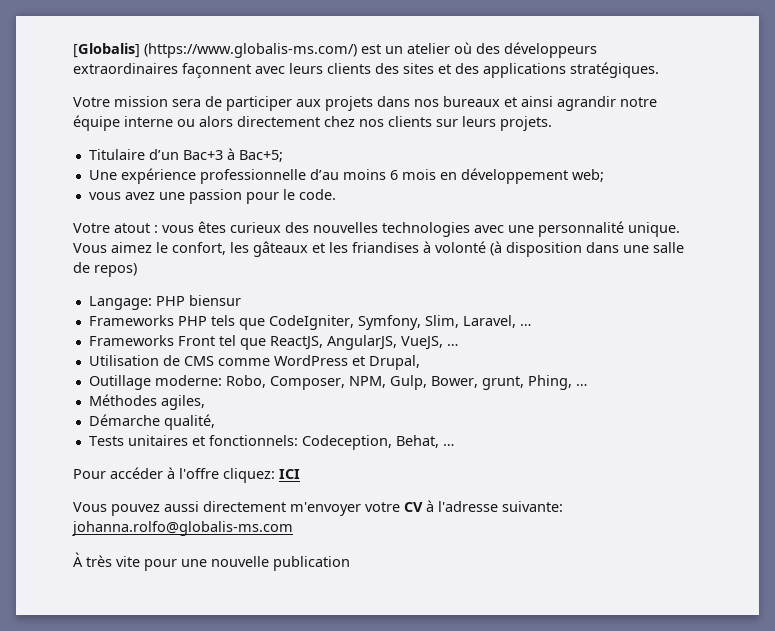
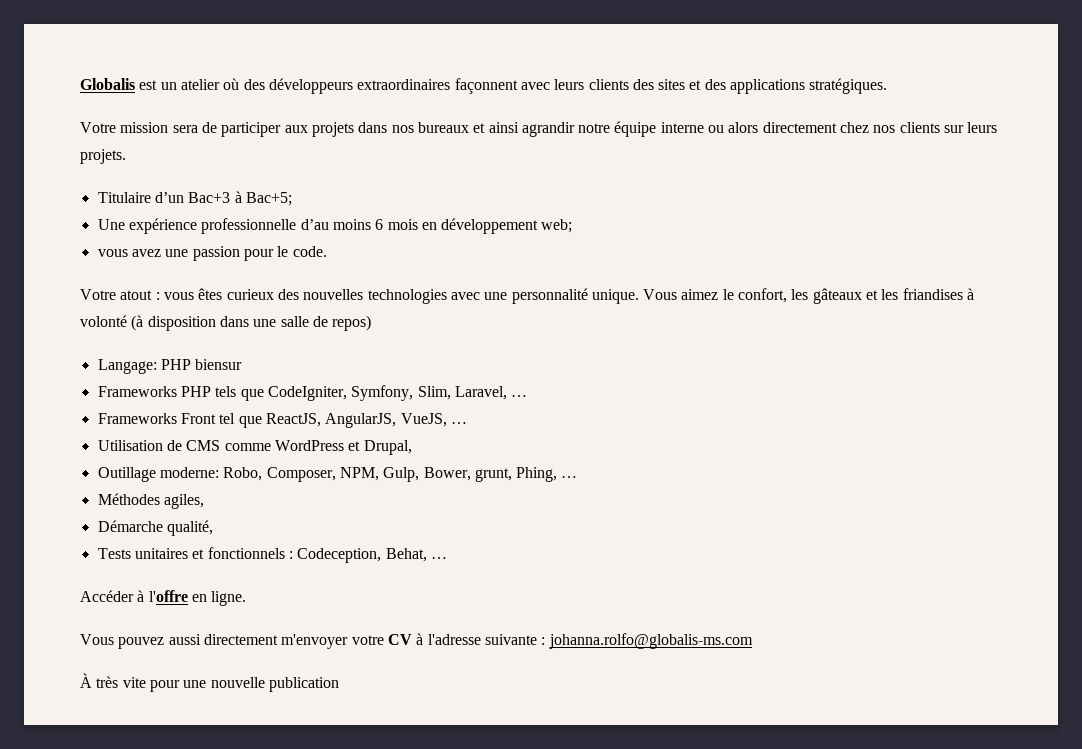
- [Globalis] (https://www.globalis-ms.com/) est un atelier où des développeurs extraordinaires façonnent avec leurs clients des sites et des applications stratégiques.
+ Globalis est un atelier où des développeurs extraordinaires façonnent avec leurs clients des sites et des applications stratégiques.
- Tests unitaires et fonctionnels: Codeception, Behat, …
+ Tests unitaires et fonctionnels : Codeception, Behat, …
- Pour accéder à l'offre cliquez: ICI
+ Accéder à l'offre en ligne.
- Vous pouvez aussi directement m'envoyer votre CV à l'adresse suivante: johanna.rolfo@globalis-ms.com
+ Vous pouvez aussi directement m'envoyer votre CV à l'adresse suivante : johanna.rolfo@globalis-ms.com

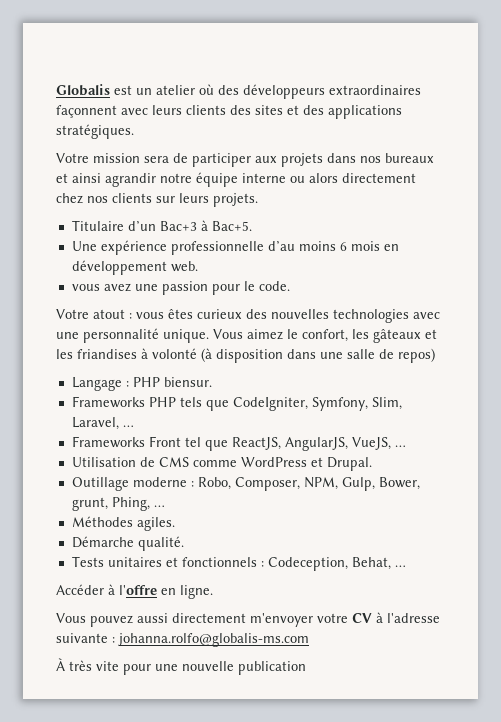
- Titulaire d’un Bac+3 à Bac+5;
+ Titulaire d’un Bac+3 à Bac+5.
- Une expérience professionnelle d’au moins 6 mois en développement web;
+ Une expérience professionnelle d’au moins 6 mois en développement web.
- Langage: PHP biensur
+ Langage : PHP biensur.
- Utilisation de CMS comme WordPress et Drupal,
+ Utilisation de CMS comme WordPress et Drupal.
- Outillage moderne: Robo, Composer, NPM, Gulp, Bower, grunt, Phing, …
+ Outillage moderne : Robo, Composer, NPM, Gulp, Bower, grunt, Phing, …
- Méthodes agiles,
+ Méthodes agiles.
- Démarche qualité,
+ Démarche qualité.

